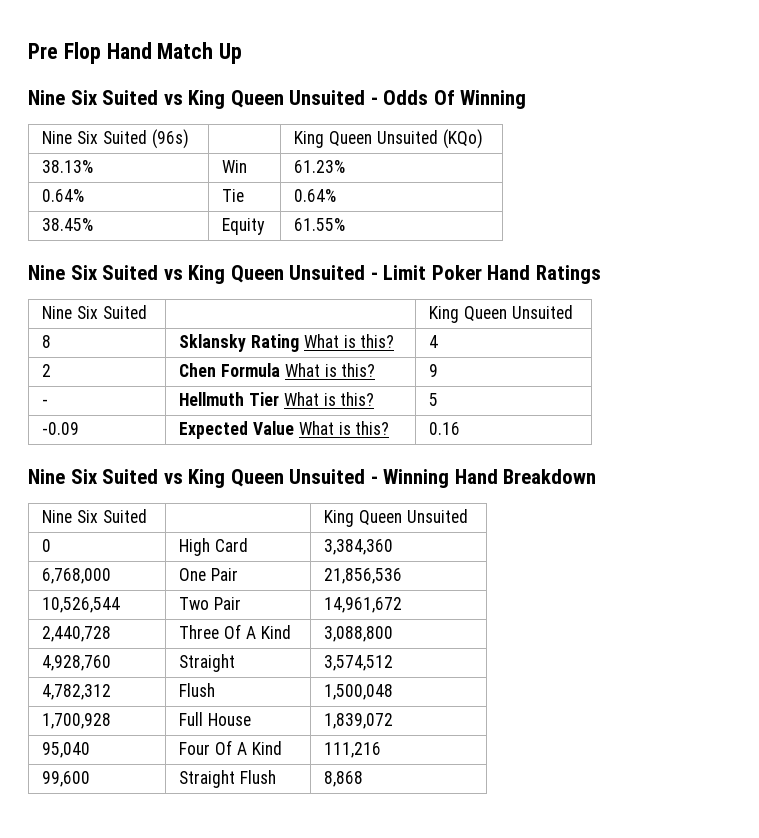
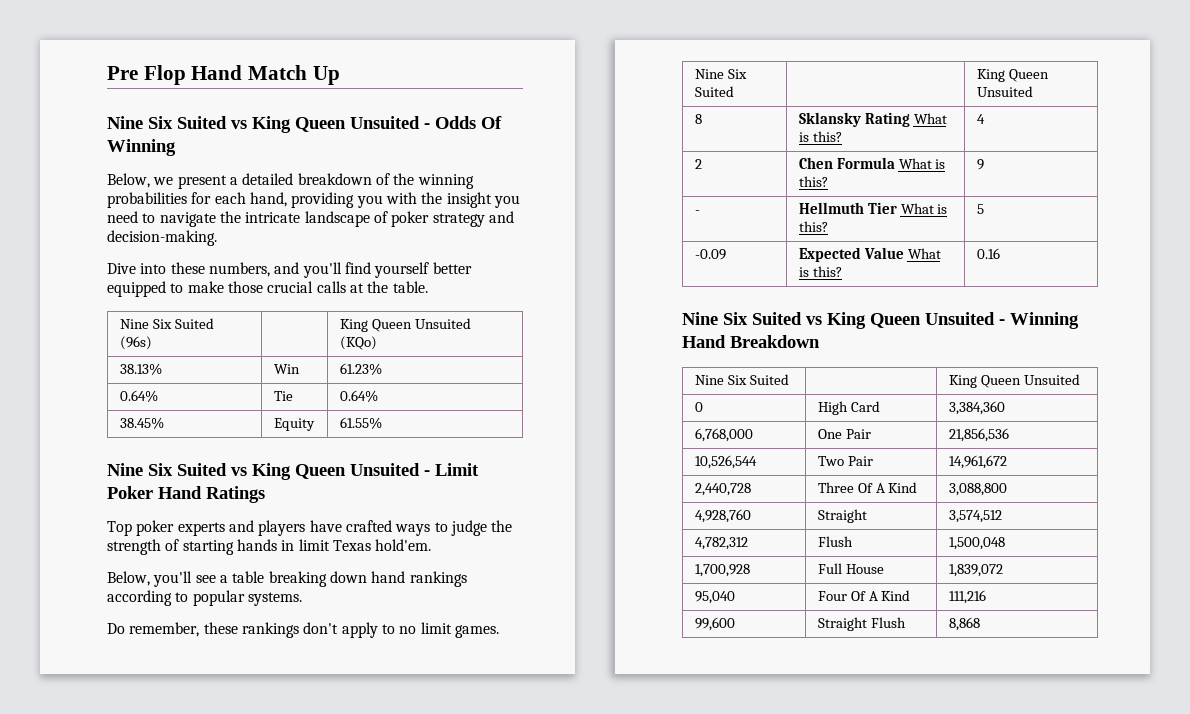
+ Below, we present a detailed breakdown of the winning probabilities for each hand, providing you with the insight you need to navigate the intricate landscape of poker strategy and decision-making.
+ Dive into these numbers, and you'll find yourself better equipped to make those crucial calls at the table.
+ Top poker experts and players have crafted ways to judge the strength of starting hands in limit Texas hold'em.
+ Below, you'll see a table breaking down hand rankings according to popular systems.
+ Do remember, these rankings don't apply to no limit games.

